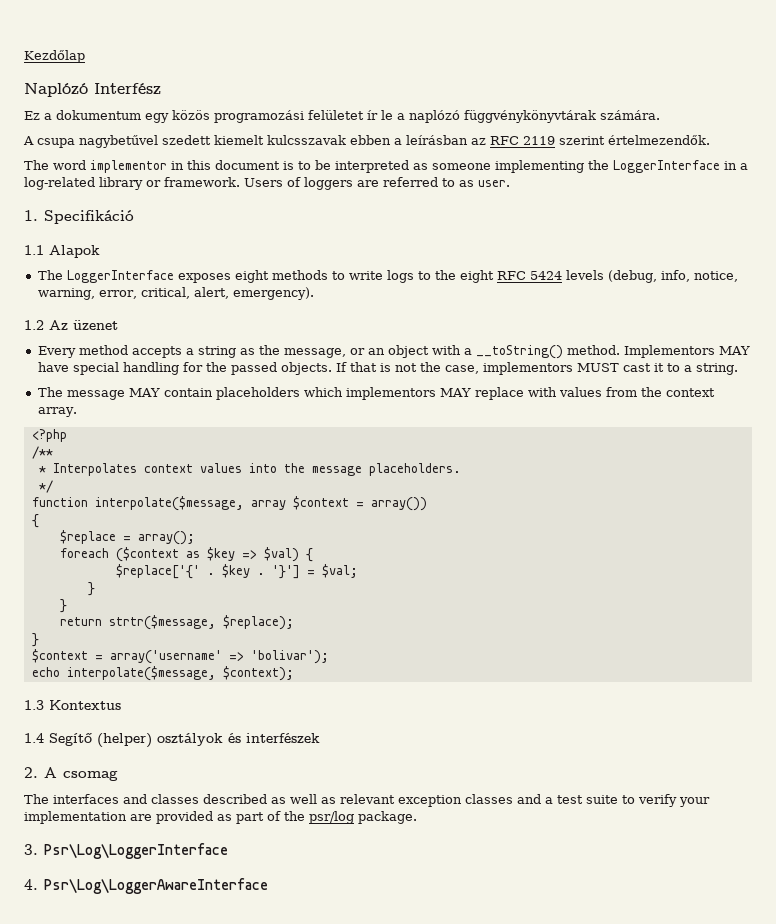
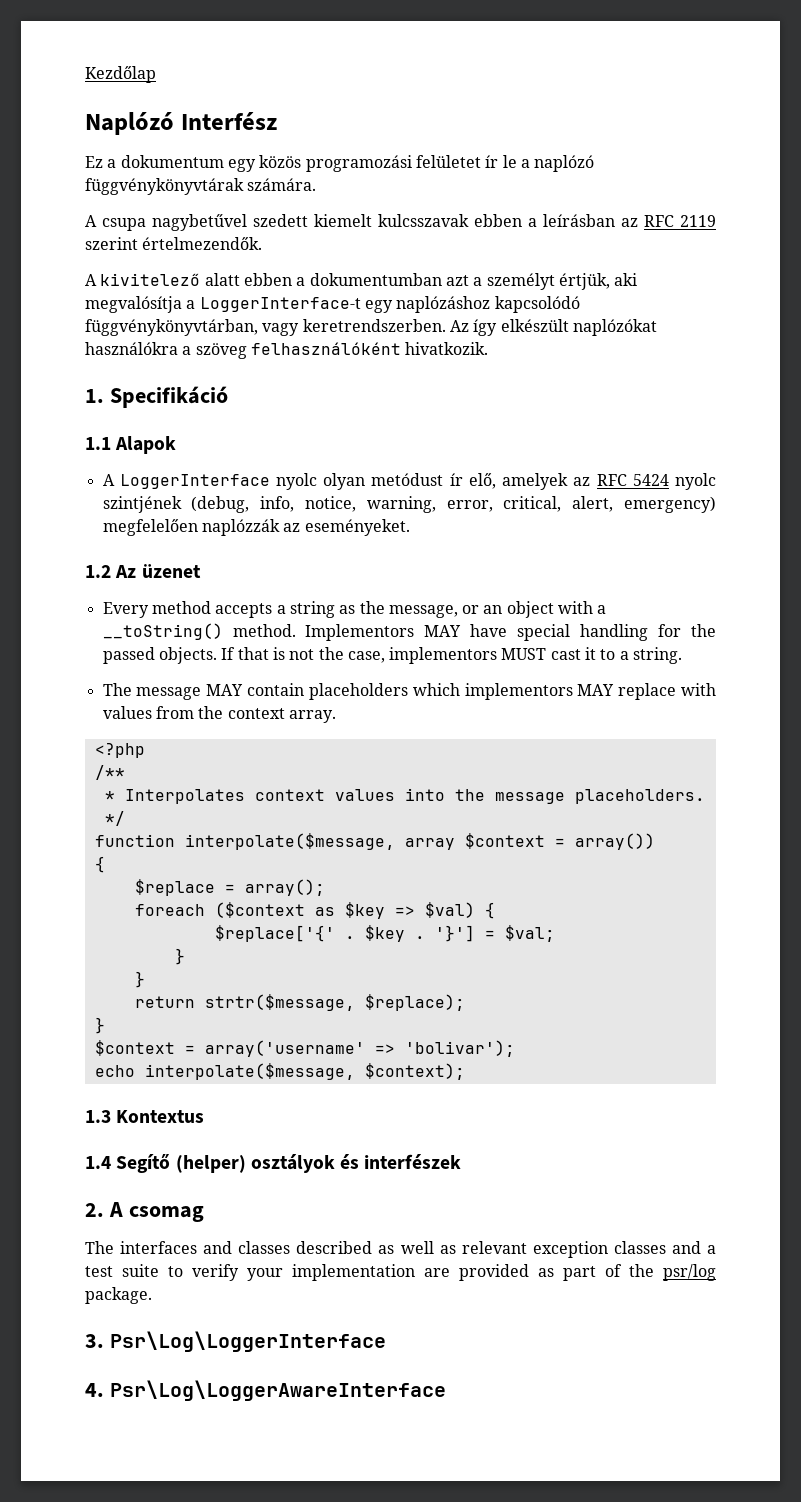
- The word implementor in this document is to be interpreted as someone implementing the LoggerInterface in a log-related library or framework. Users of loggers are referred to as user.
+ A kivitelező alatt ebben a dokumentumban azt a személyt értjük, aki megvalósítja a LoggerInterface-t egy naplózáshoz kapcsolódó függvénykönyvtárban, vagy keretrendszerben. Az így elkészült naplózókat használókra a szöveg felhasználóként hivatkozik.
  1. Specifikáció
  1.1 Alapok
- The LoggerInterface exposes eight methods to write logs to the eight RFC 5424 levels (debug, info, notice, warning, error, critical, alert, emergency).
+ A LoggerInterface nyolc olyan metódust ír elő, amelyek az RFC 5424 nyolc szintjének (debug, info, notice, warning, error, critical, alert, emergency) megfelelően naplózzák az eseményeket.

